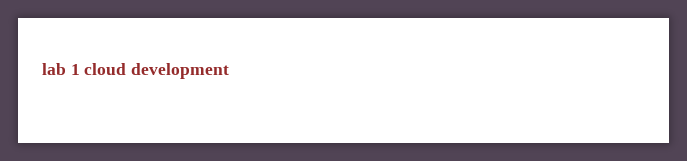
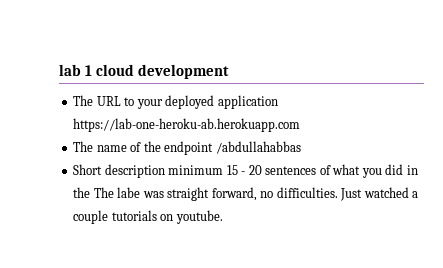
+ The URL to your deployed application https://lab-one-heroku-ab.herokuapp.com
+ The name of the endpoint /abdullahabbas
+ Short description minimum 15 - 20 sentences of what you did in the The labe was straight forward, no difficulties. Just watched a couple tutorials on youtube.

